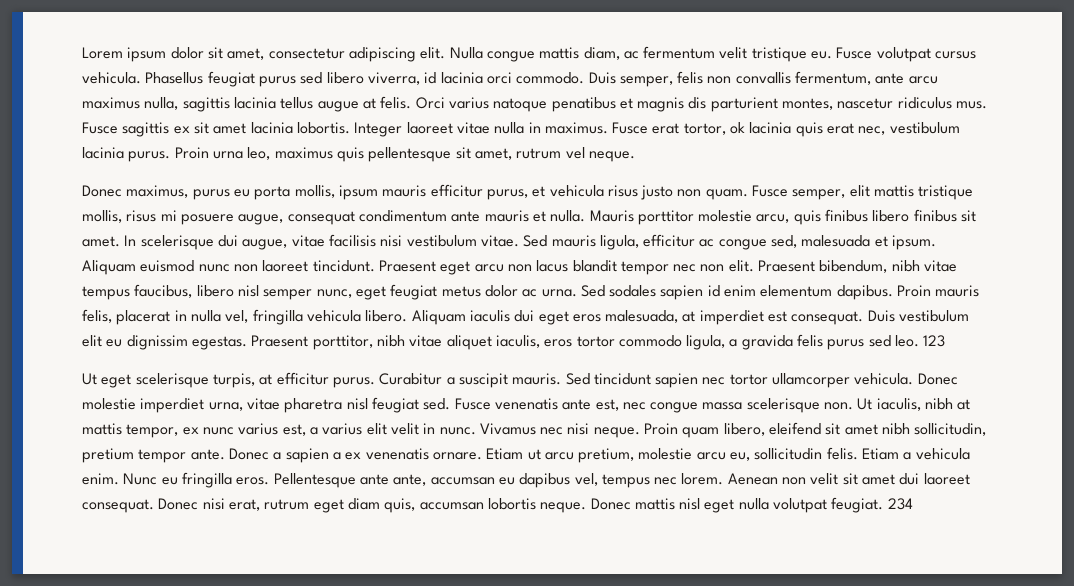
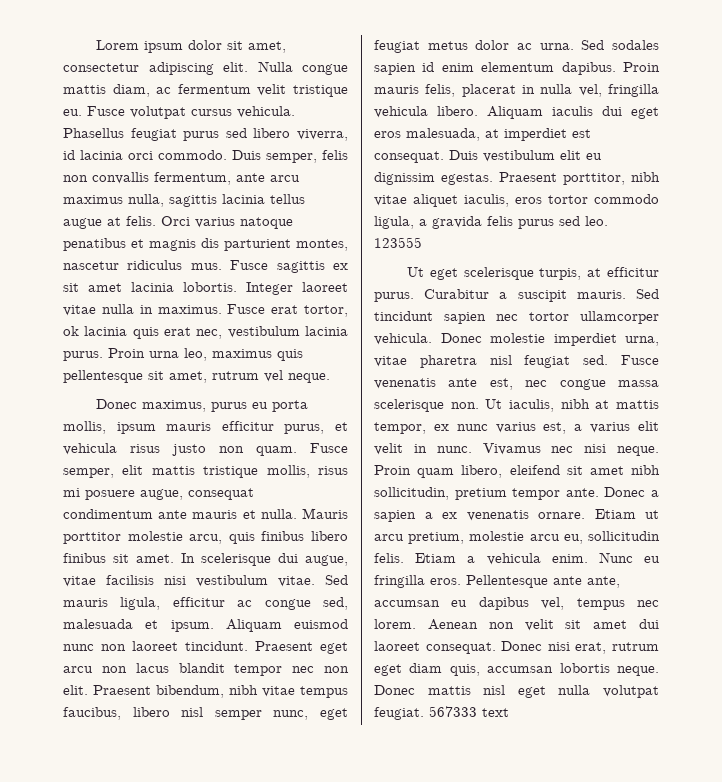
- 123
+ 123555
- 234
+ 567333 text

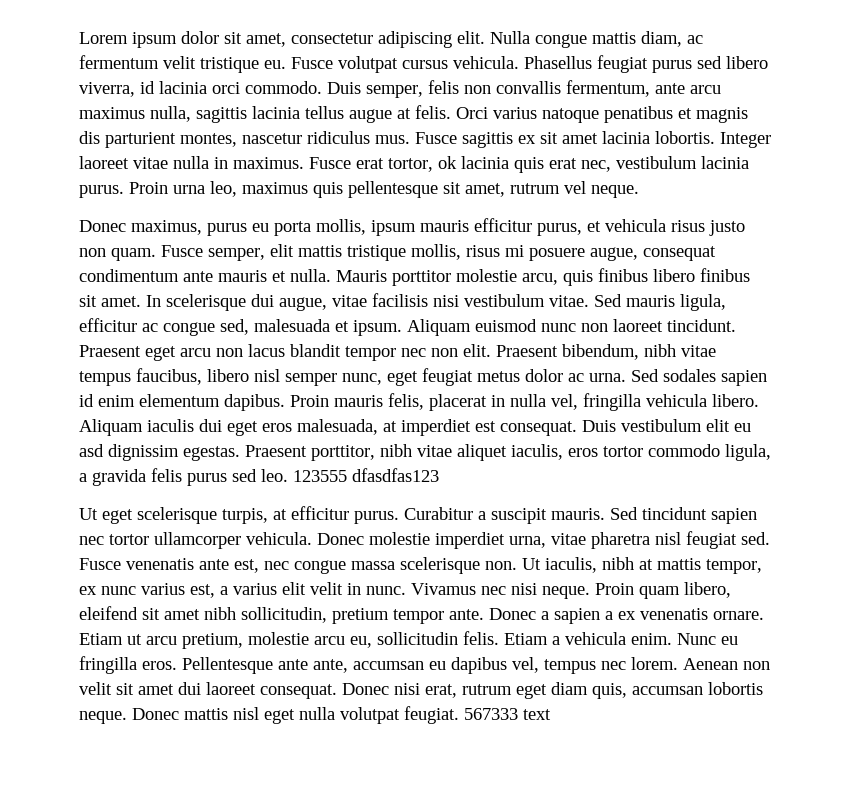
- Duis vestibulum elit eu dignissim egestas.
+ Duis vestibulum elit eu asd dignissim egestas.
- 123555
+ 123555 dfasdfas123

